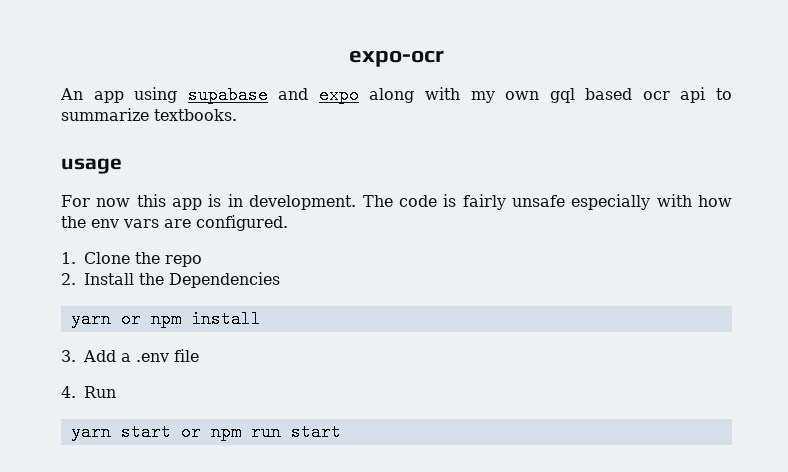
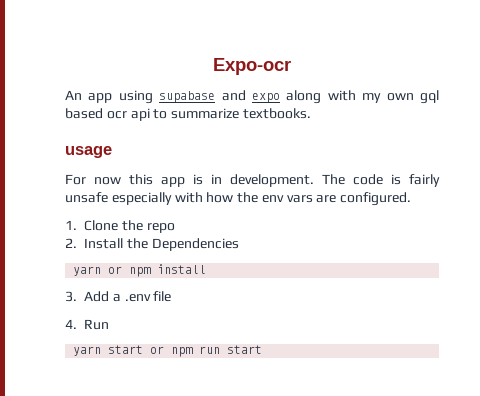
- expo-ocr
+ Expo-ocr

